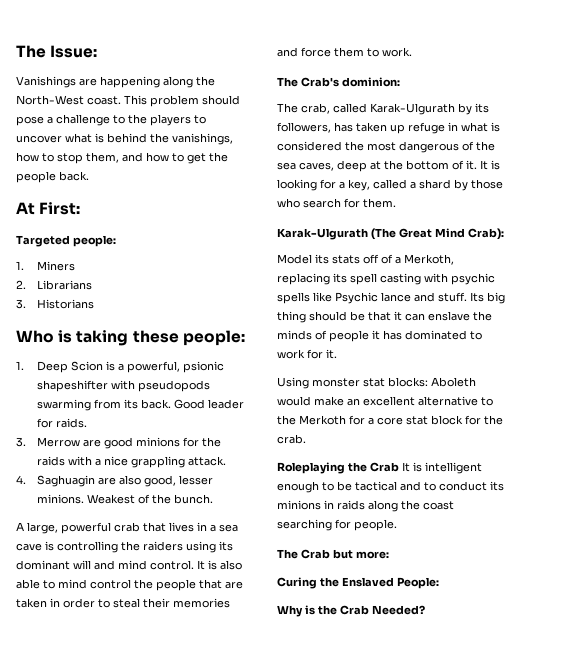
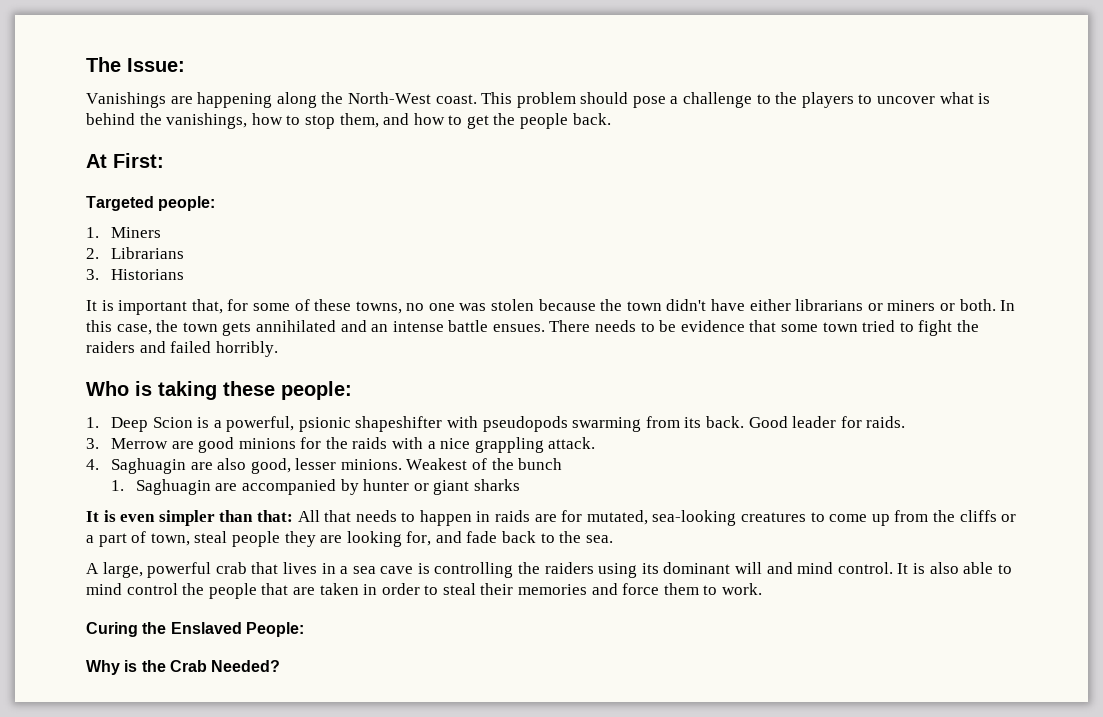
+ It is important that, for some of these towns, no one was stolen because the town didn't have either librarians or miners or both. In this case, the town gets annihilated and an intense battle ensues. There needs to be evidence that some town tried to fight the raiders and failed horribly.
- Weakest of the bunch.
+ Weakest of the bunch
+ 1. Saghuagin are accompanied by hunter or giant sharks
+ It is even simpler than that: All that needs to happen in raids are for mutated, sea-looking creatures to come up from the cliffs or a part of town, steal people they are looking for, and fade back to the sea.
- The Crab's dominion:
- The crab, called Karak-Ulgurath by its followers, has taken up refuge in what is considered the most dangerous of the sea caves, deep at the bottom of it. It is looking for a key, called a shard by those who search for them.
- Karak-Ulgurath (The Great Mind Crab):
- Model its stats off of a Merkoth, replacing its spell casting with psychic spells like Psychic lance and stuff. Its big thing should be that it can enslave the minds of people it has dominated to work for it.
- Using monster stat blocks: Aboleth would make an excellent alternative to the Merkoth for a core stat block for the crab.
- Roleplaying the Crab It is intelligent enough to be tactical and to conduct its minions in raids along the coast searching for people.
- The Crab but more:

